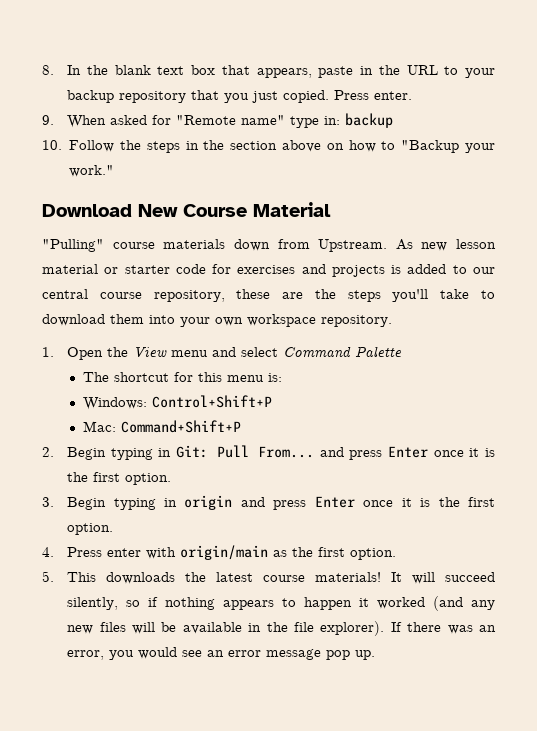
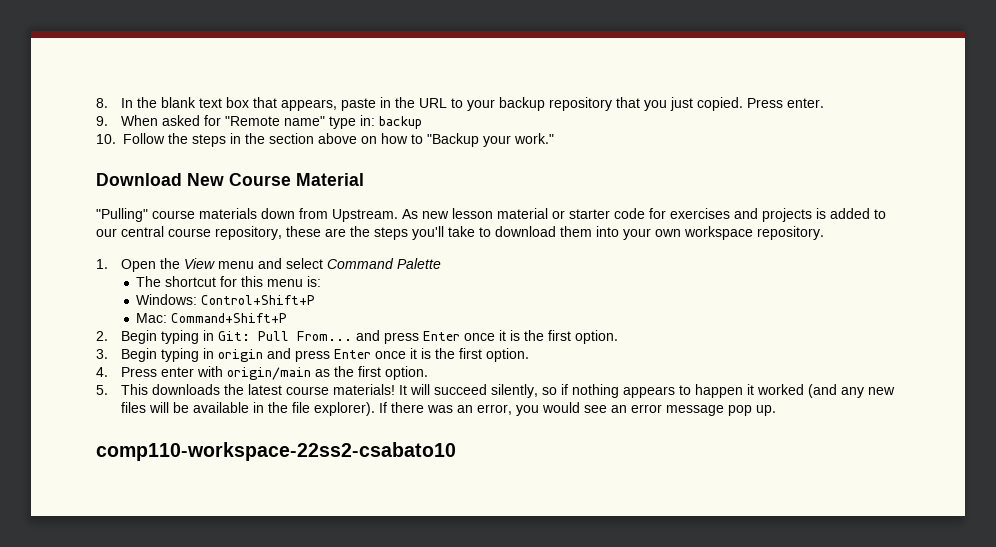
+ comp110-workspace-22ss2-csabato10

